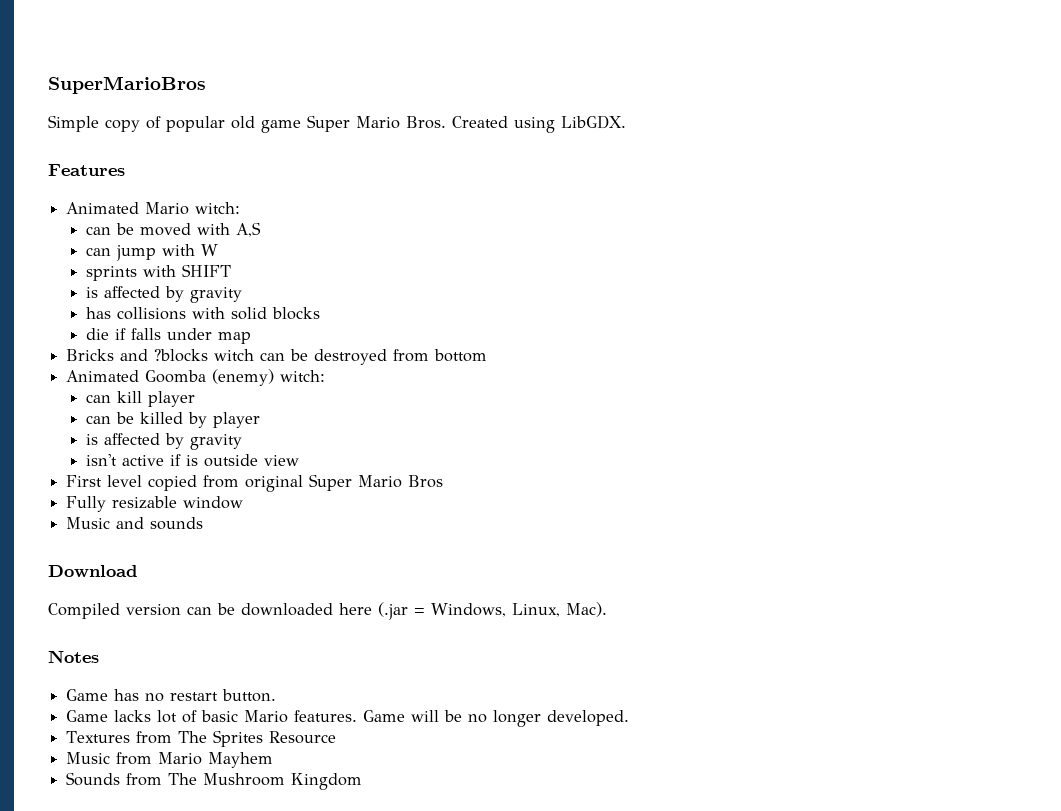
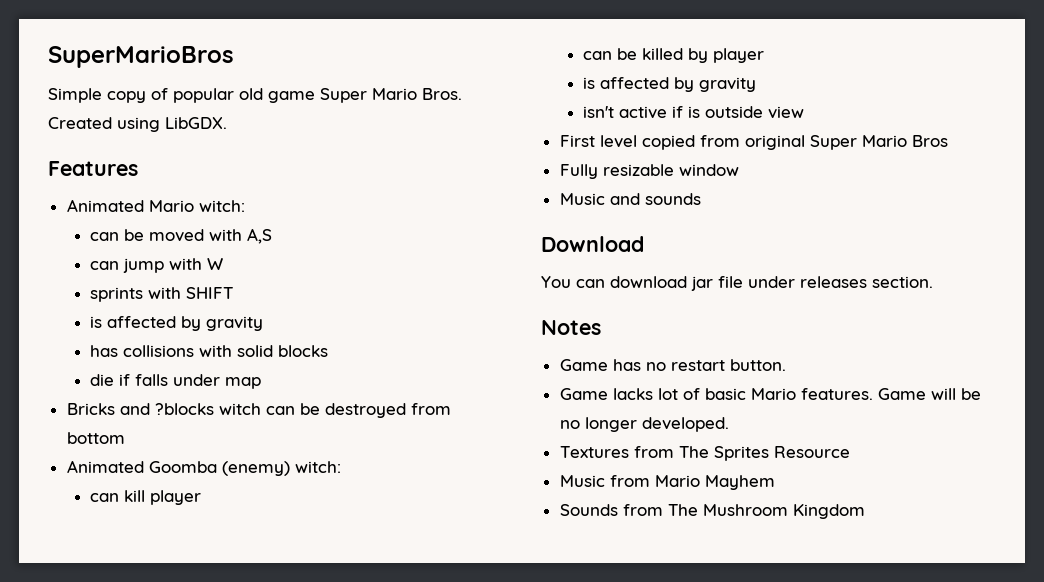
- Compiled version can be downloaded here (.jar = Windows, Linux, Mac).
+ You can download jar file under releases section.

